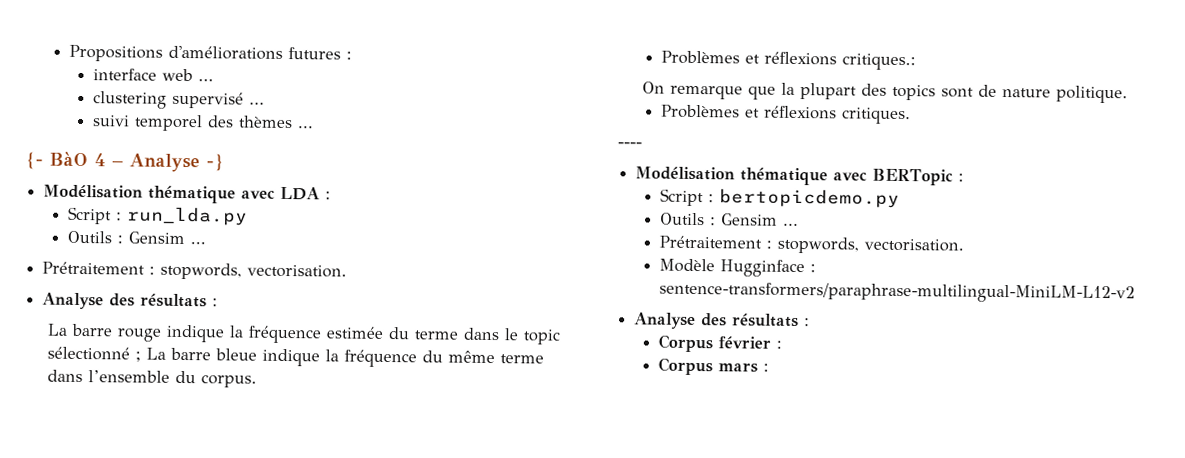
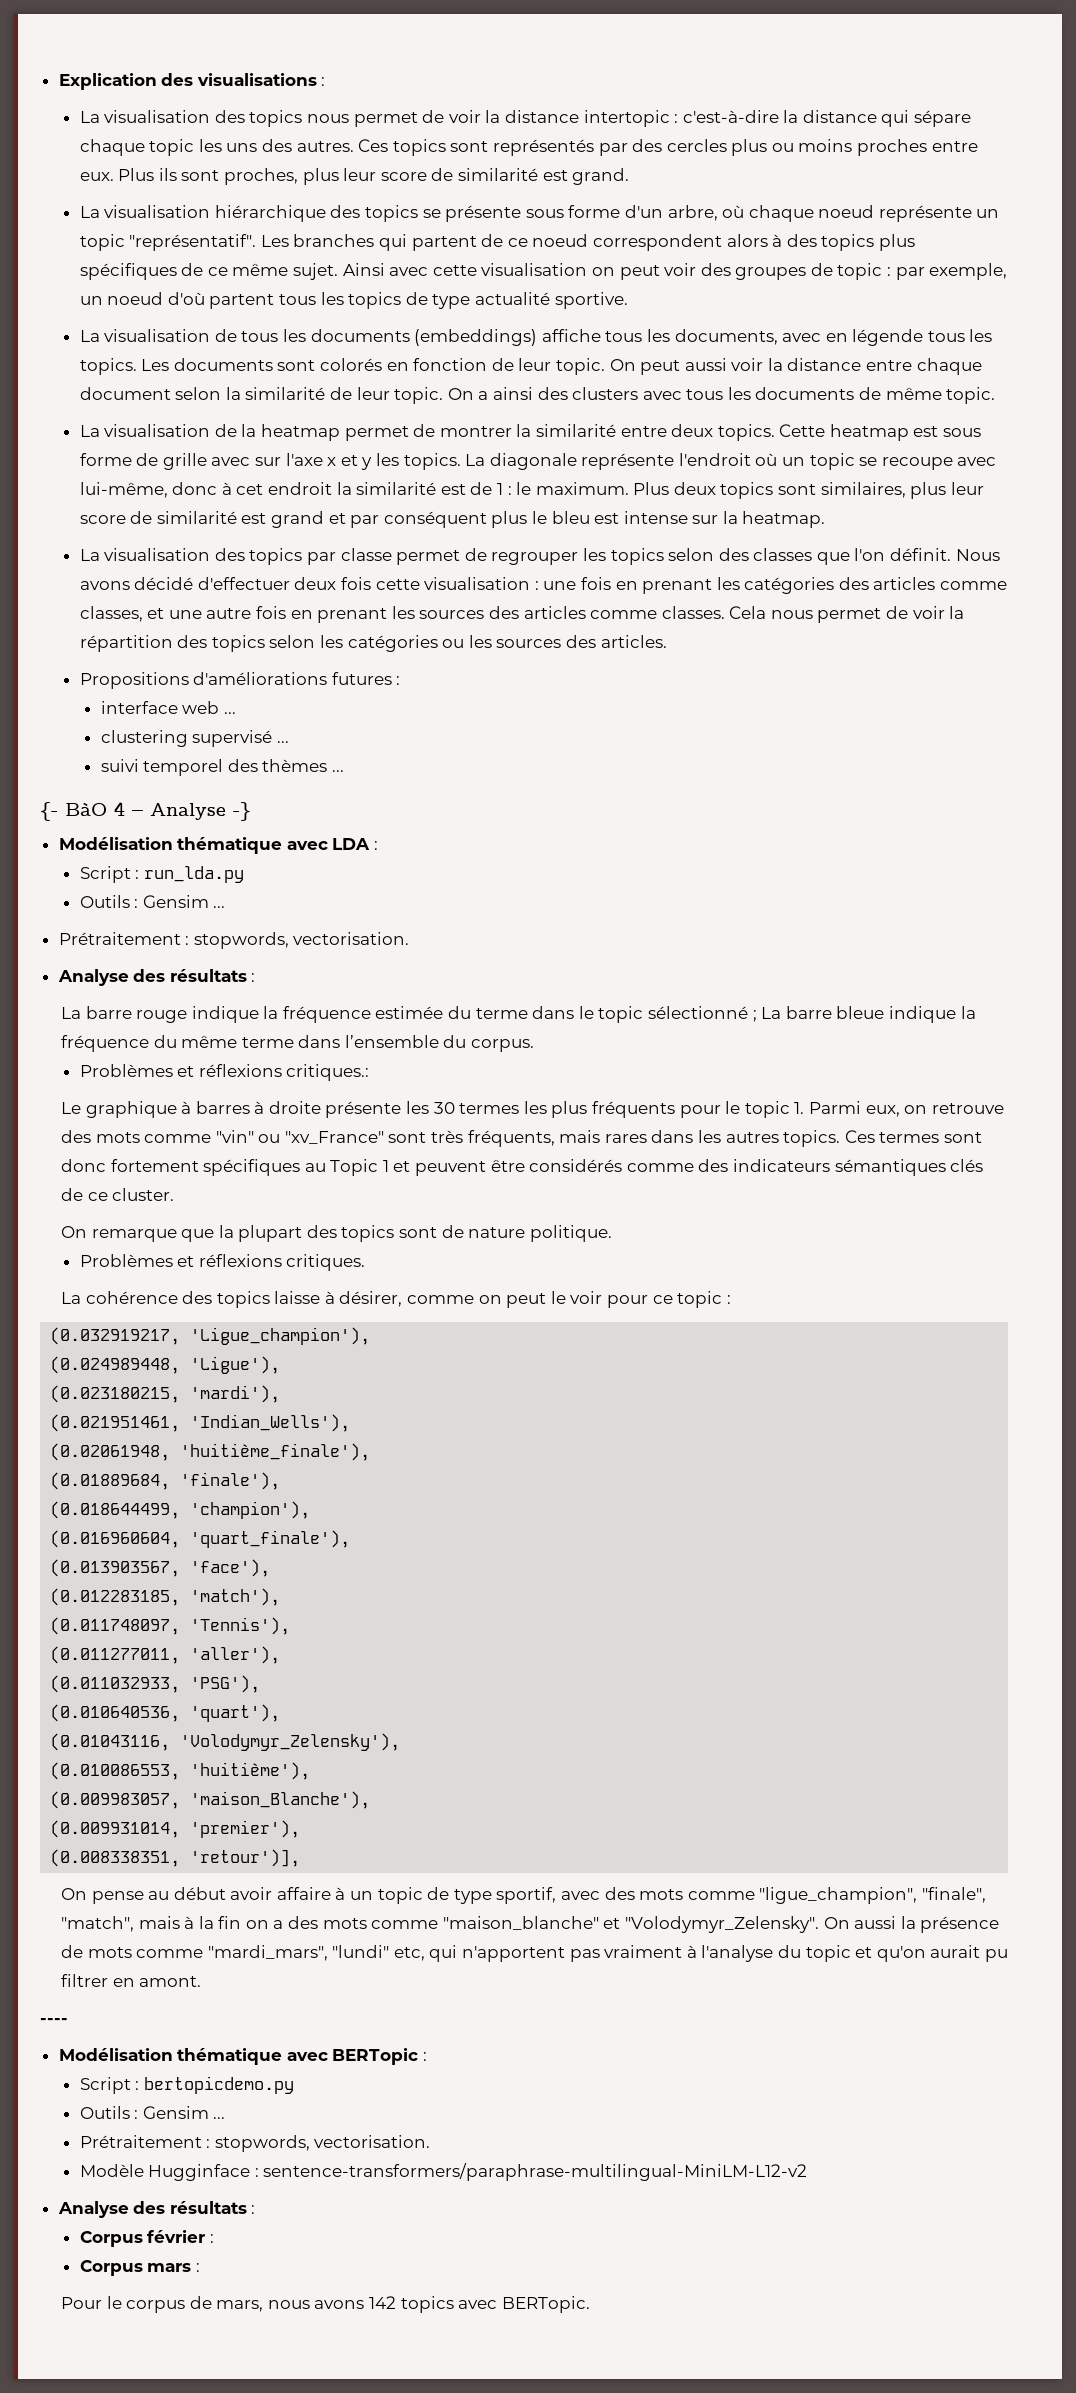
+ Explication des visualisations :
+ La visualisation des topics nous permet de voir la distance intertopic : c'est-à-dire la distance qui sépare chaque topic les uns des autres. Ces topics sont représentés par des cercles plus ou moins proches entre eux. Plus ils sont proches, plus leur score de similarité est grand.
+ La visualisation hiérarchique des topics se présente sous forme d'un arbre, où chaque noeud représente un topic "représentatif". Les branches qui partent de ce noeud correspondent alors à des topics plus spécifiques de ce même sujet. Ainsi avec cette visualisation on peut voir des groupes de topic : par exemple, un noeud d'où partent tous les topics de type actualité sportive.
+ La visualisation de tous les documents (embeddings) affiche tous les documents, avec en légende tous les topics. Les documents sont colorés en fonction de leur topic. On peut aussi voir la distance entre chaque document selon la similarité de leur topic. On a ainsi des clusters avec tous les documents de même topic.
+ La visualisation de la heatmap permet de montrer la similarité entre deux topics. Cette heatmap est sous forme de grille avec sur l'axe x et y les topics. La diagonale représente l'endroit où un topic se recoupe avec lui-même, donc à cet endroit la similarité est de 1 : le maximum. Plus deux topics sont similaires, plus leur score de similarité est grand et par conséquent plus le bleu est intense sur la heatmap.
+ La visualisation des topics par classe permet de regrouper les topics selon des classes que l'on définit. Nous avons décidé d'effectuer deux fois cette visualisation : une fois en prenant les catégories des articles comme classes, et une autre fois en prenant les sources des articles comme classes. Cela nous permet de voir la répartition des topics selon les catégories ou les sources des articles.
+ Le graphique à barres à droite présente les 30 termes les plus fréquents pour le topic 1. Parmi eux, on retrouve des mots comme "vin" ou "xv_France" sont très fréquents, mais rares dans les autres topics. Ces termes sont donc fortement spécifiques au Topic 1 et peuvent être considérés comme des indicateurs sémantiques clés de ce cluster.
+ La cohérence des topics laisse à désirer, comme on peut le voir pour ce topic :
+ (0.032919217, 'Ligue_champion'),
+ (0.024989448, 'Ligue'),
+ (0.023180215, 'mardi'),
+ (0.021951461, 'Indian_Wells'),
+ (0.02061948, 'huitième_finale'),
+ (0.01889684, 'finale'),
+ (0.018644499, 'champion'),
+ (0.016960604, 'quart_finale'),
+ (0.013903567, 'face'),
+ (0.012283185, 'match'),
+ (0.011748097, 'Tennis'),
+ (0.011277011, 'aller'),
+ (0.011032933, 'PSG'),
+ (0.010640536, 'quart'),
+ (0.01043116, 'Volodymyr_Zelensky'),
+ (0.010086553, 'huitième'),
+ (0.009983057, 'maison_Blanche'),
+ (0.009931014, 'premier'),
+ (0.008338351, 'retour')],
+ On pense au début avoir affaire à un topic de type sportif, avec des mots comme "ligue_champion", "finale", "match", mais à la fin on a des mots comme "maison_blanche" et "Volodymyr_Zelensky". On aussi la présence de mots comme "mardi_mars", "lundi" etc, qui n'apportent pas vraiment à l'analyse du topic et qu'on aurait pu filtrer en amont.
+ Pour le corpus de mars, nous avons 142 topics avec BERTopic.

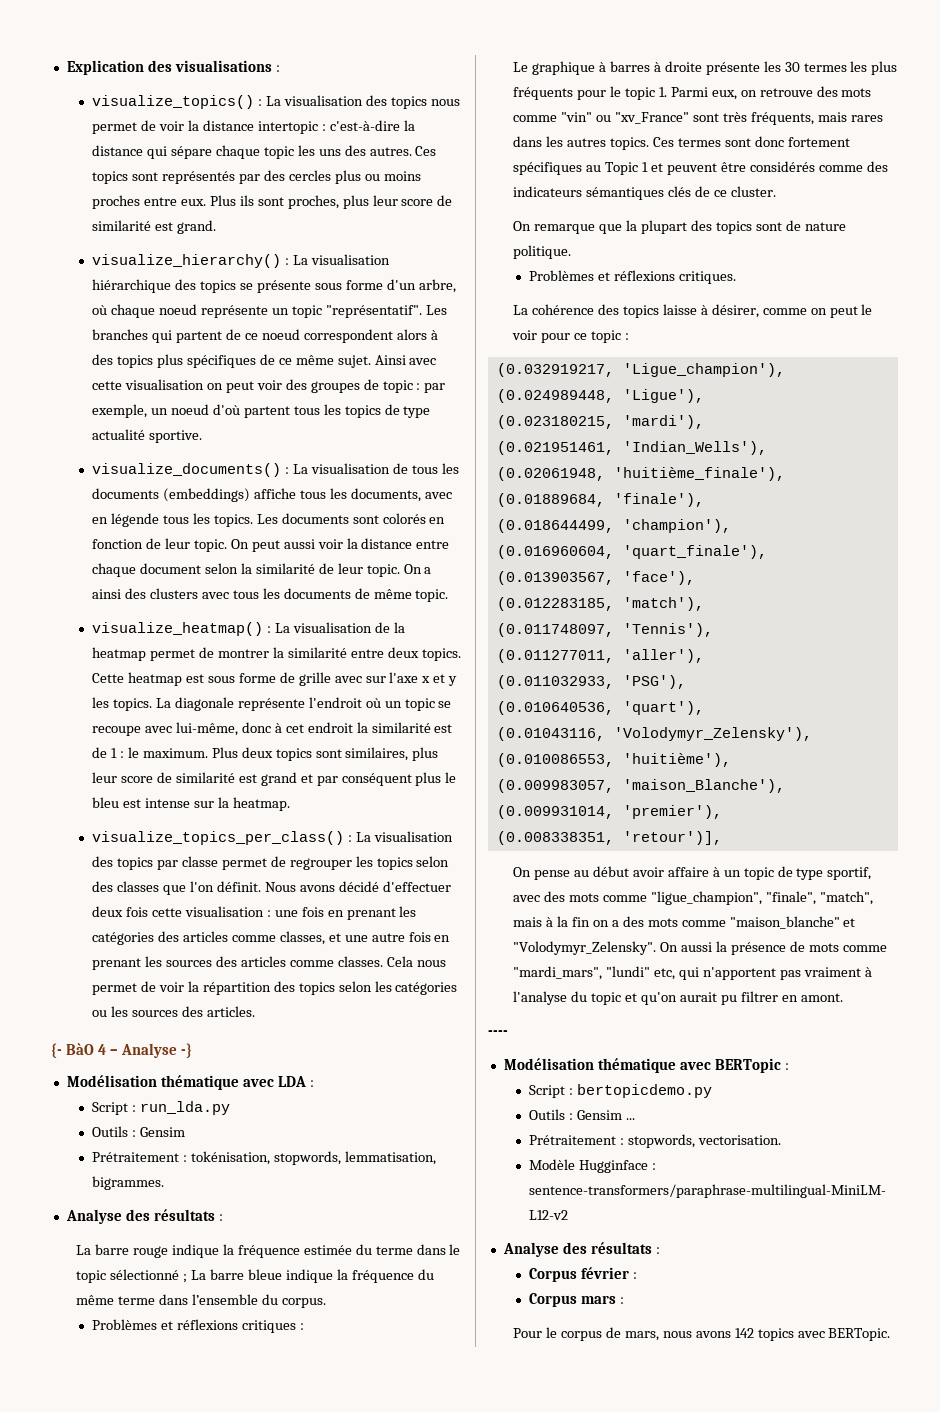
- La visualisation des topics nous permet de voir la distance intertopic : c'est-à-dire la distance qui sépare chaque topic les uns des autres.
+ visualize_topics() : La visualisation des topics nous permet de voir la distance intertopic : c'est-à-dire la distance qui sépare chaque topic les uns des autres.
- La visualisation hiérarchique des topics se présente sous forme d'un arbre, où chaque noeud représente un topic "représentatif".
+ visualize_hierarchy() : La visualisation hiérarchique des topics se présente sous forme d'un arbre, où chaque noeud représente un topic "représentatif".
- La visualisation de tous les documents (embeddings) affiche tous les documents, avec en légende tous les topics.
+ visualize_documents() : La visualisation de tous les documents (embeddings) affiche tous les documents, avec en légende tous les topics.
- La visualisation de la heatmap permet de montrer la similarité entre deux topics.
+ visualize_heatmap() : La visualisation de la heatmap permet de montrer la similarité entre deux topics.
- La visualisation des topics par classe permet de regrouper les topics selon des classes que l'on définit.
+ visualize_topics_per_class() : La visualisation des topics par classe permet de regrouper les topics selon des classes que l'on définit.
- Propositions d'améliorations futures :
- interface web ...
- clustering supervisé ...
- suivi temporel des thèmes ...
  Script : run_lda.py
- Outils : Gensim ...
- Prétraitement : stopwords, vectorisation.
+ Outils : Gensim
+ Prétraitement : tokénisation, stopwords, lemmatisation, bigrammes.
- Problèmes et réflexions critiques.:
+ Problèmes et réflexions critiques :

